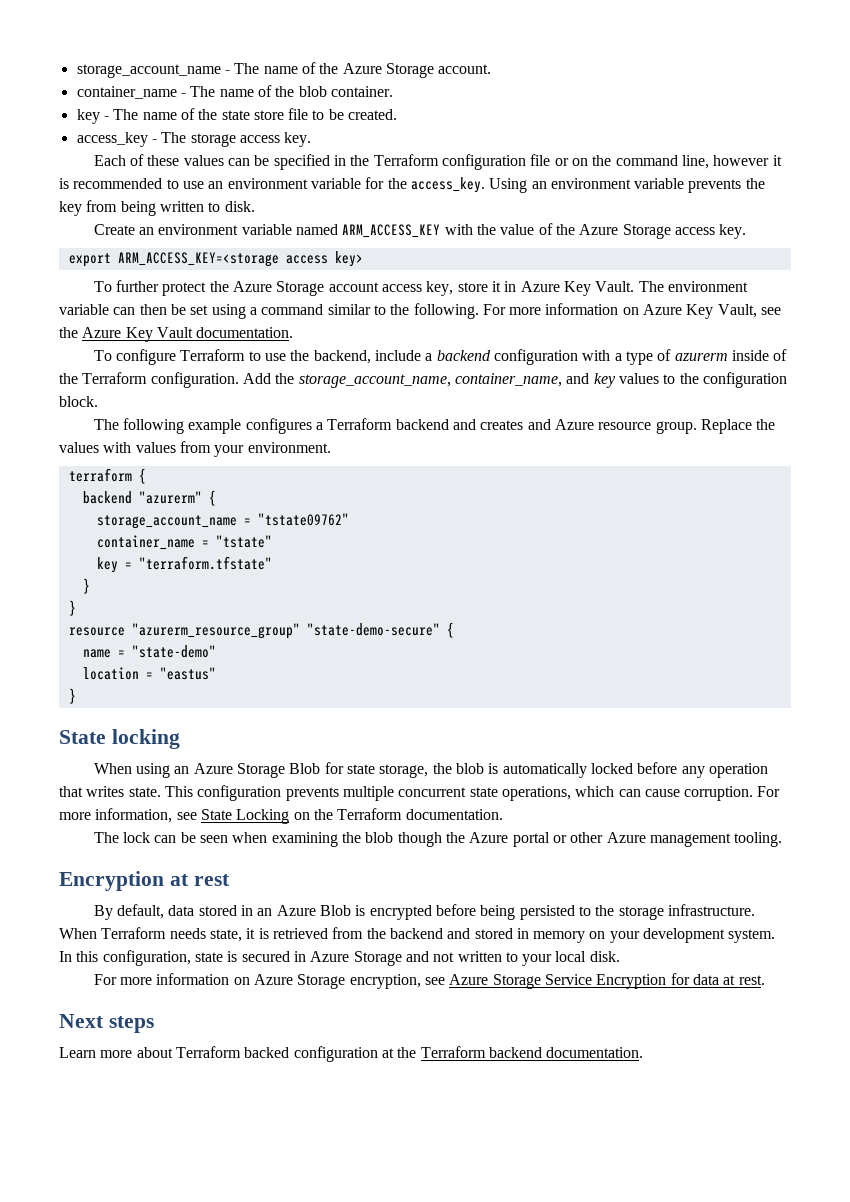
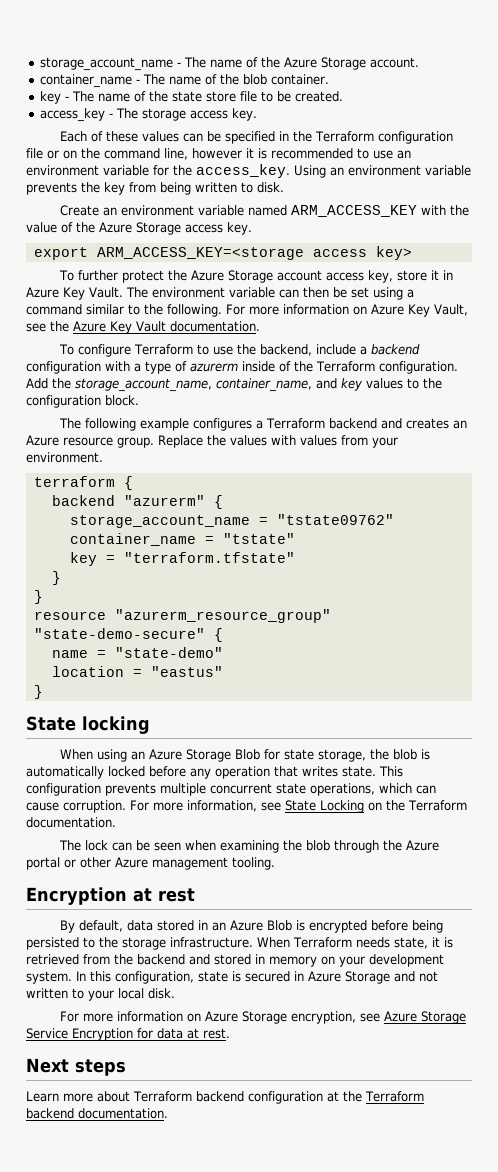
- The following example configures a Terraform backend and creates and Azure resource group.
+ The following example configures a Terraform backend and creates an Azure resource group.
- The lock can be seen when examining the blob though the Azure portal or other Azure management tooling.
+ The lock can be seen when examining the blob through the Azure portal or other Azure management tooling.
- Learn more about Terraform backed configuration at the Terraform backend documentation.
+ Learn more about Terraform backend configuration at the Terraform backend documentation.

